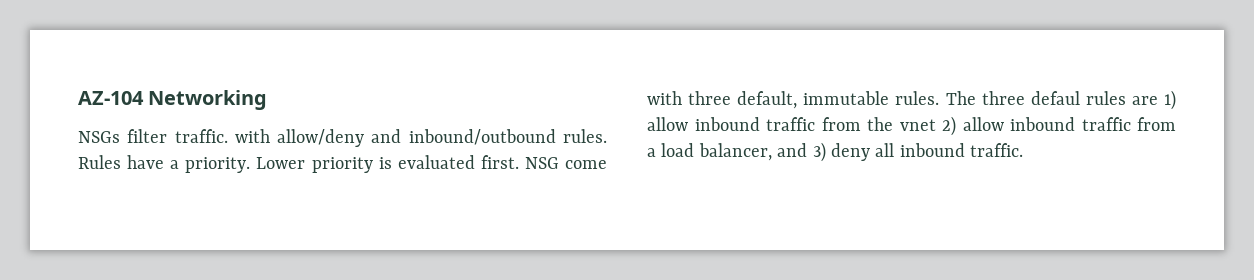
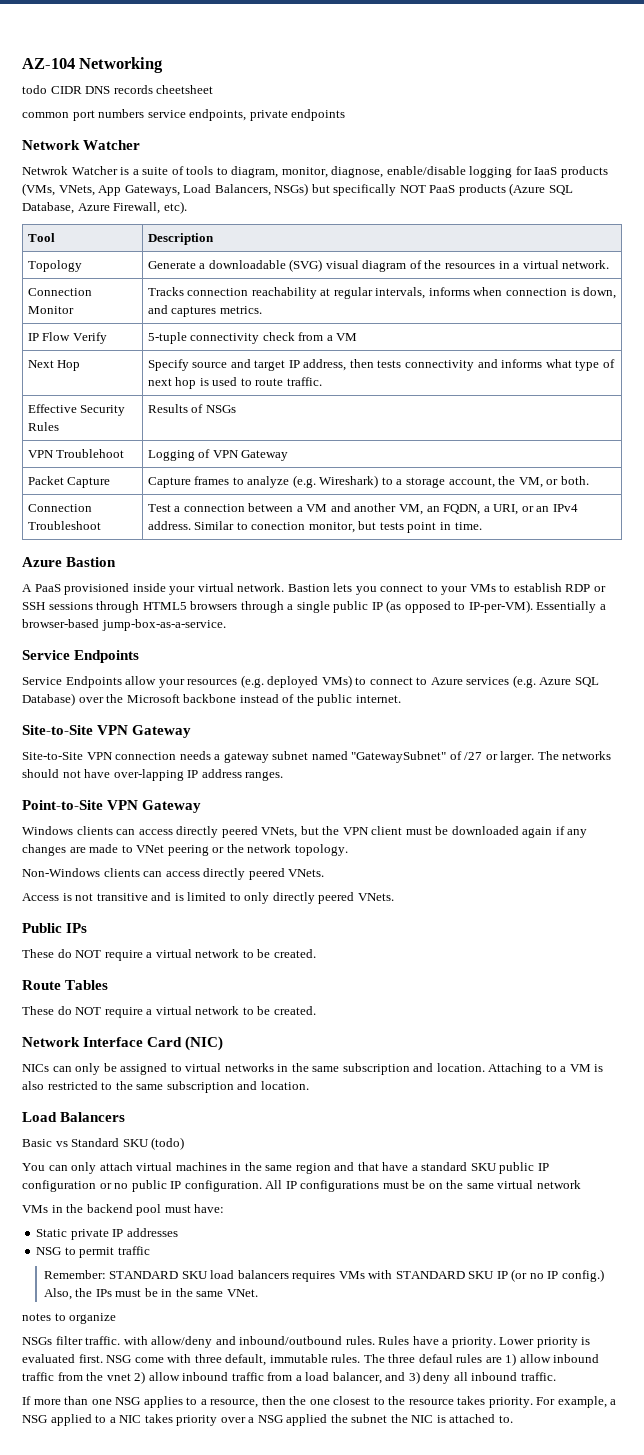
+ todo CIDR DNS records cheetsheet
+ common port numbers service endpoints, private endpoints
+ Network Watcher
+ Netwrok Watcher is a suite of tools to diagram, monitor, diagnose, enable/disable logging for IaaS products (VMs, VNets, App Gateways, Load Balancers, NSGs) but specifically NOT PaaS products (Azure SQL Database, Azure Firewall, etc).
+ Tool | Description
+ Topology | Generate a downloadable (SVG) visual diagram of the resources in a virtual network.
+ Connection Monitor | Tracks connection reachability at regular intervals, informs when connection is down, and captures metrics.
+ IP Flow Verify | 5-tuple connectivity check from a VM
+ Next Hop | Specify source and target IP address, then tests connectivity and informs what type of next hop is used to route traffic.
+ Effective Security Rules | Results of NSGs
+ VPN Troublehoot | Logging of VPN Gateway
+ Packet Capture | Capture frames to analyze (e.g. Wireshark) to a storage account, the VM, or both.
+ Connection Troubleshoot | Test a connection between a VM and another VM, an FQDN, a URI, or an IPv4 address. Similar to conection monitor, but tests point in time.
+ Azure Bastion
+ A PaaS provisioned inside your virtual network. Bastion lets you connect to your VMs to establish RDP or SSH sessions through HTML5 browsers through a single public IP (as opposed to IP-per-VM). Essentially a browser-based jump-box-as-a-service.
+ Service Endpoints
+ Service Endpoints allow your resources (e.g. deployed VMs) to connect to Azure services (e.g. Azure SQL Database) over the Microsoft backbone instead of the public internet.
+ Site-to-Site VPN Gateway
+ Site-to-Site VPN connection needs a gateway subnet named "GatewaySubnet" of /27 or larger. The networks should not have over-lapping IP address ranges.
+ Point-to-Site VPN Gateway
+ Windows clients can access directly peered VNets, but the VPN client must be downloaded again if any changes are made to VNet peering or the network topology.
+ Non-Windows clients can access directly peered VNets.
+ Access is not transitive and is limited to only directly peered VNets.
+ Public IPs
+ These do NOT require a virtual network to be created.
+ Route Tables
+ These do NOT require a virtual network to be created.
+ Network Interface Card (NIC)
+ NICs can only be assigned to virtual networks in the same subscription and location. Attaching to a VM is also restricted to the same subscription and location.
+ Load Balancers
+ Basic vs Standard SKU (todo)
+ You can only attach virtual machines in the same region and that have a standard SKU public IP configuration or no public IP configuration. All IP configurations must be on the same virtual network
+ VMs in the backend pool must have:
+ Static private IP addresses
+ NSG to permit traffic
+ Remember: STANDARD SKU load balancers requires VMs with STANDARD SKU IP (or no IP config.) Also, the IPs must be in the same VNet.
+ notes to organize
+ If more than one NSG applies to a resource, then the one closest to the resource takes priority. For example, a NSG applied to a NIC takes priority over a NSG applied the subnet the NIC is attached to.

